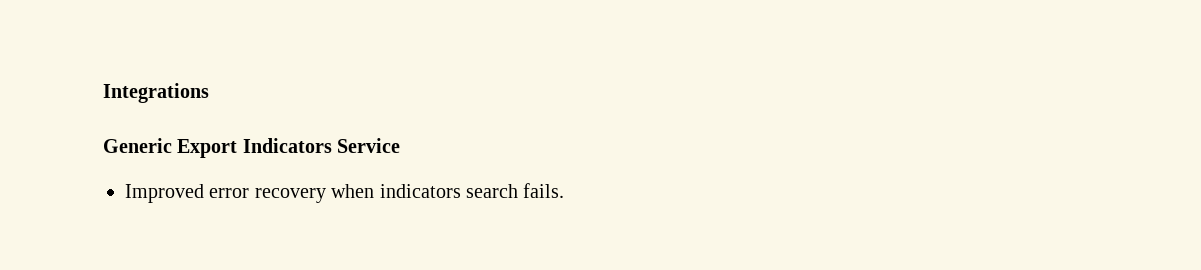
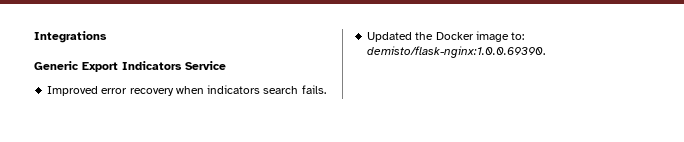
+ Updated the Docker image to: demisto/flask-nginx:1.0.0.69390.

